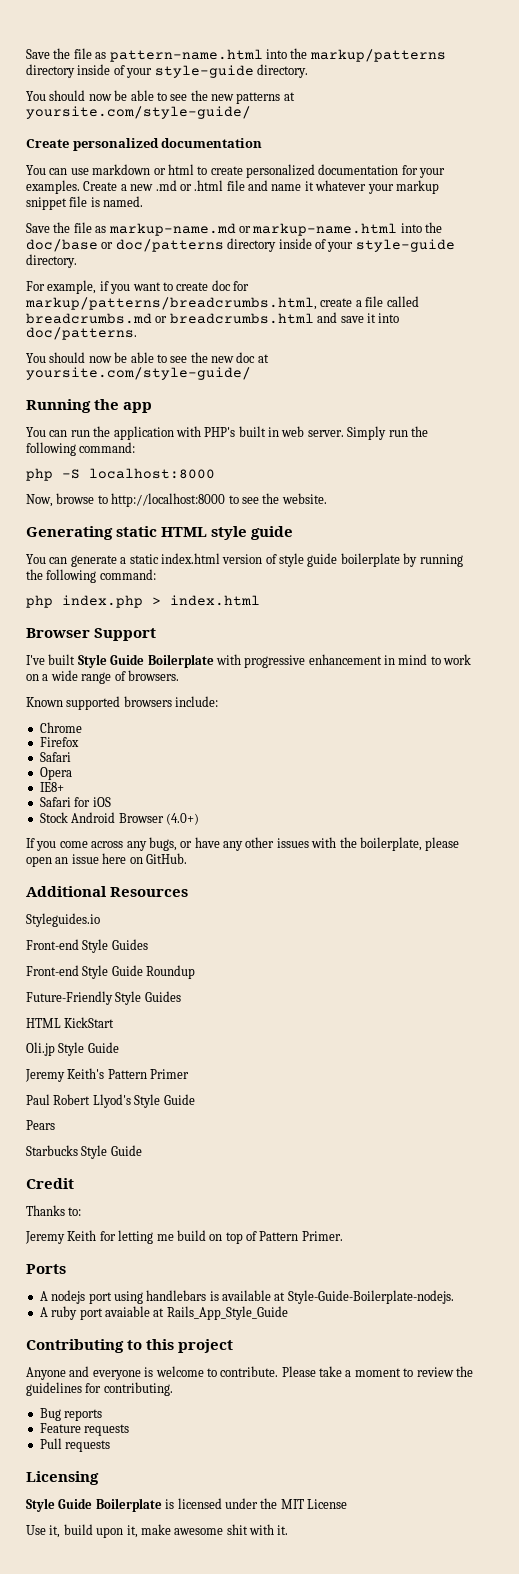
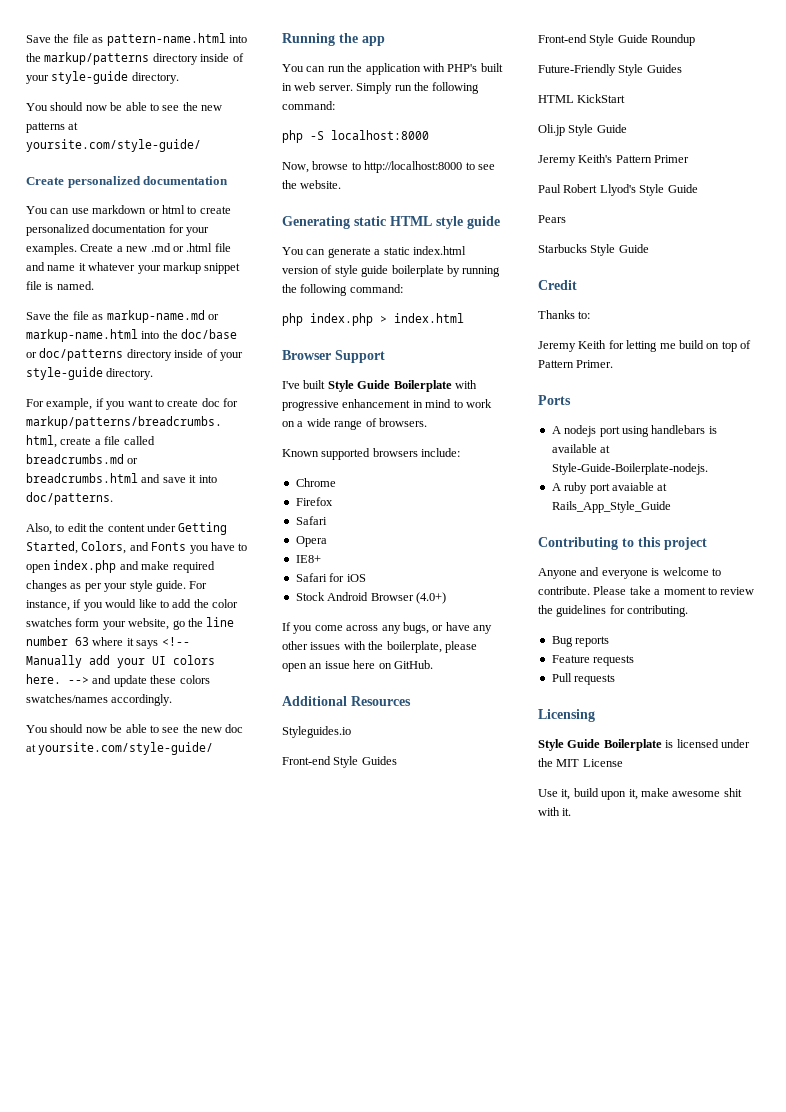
+ Also, to edit the content under Getting Started, Colors, and Fonts you have to open index.php and make required changes as per your style guide. For instance, if you would like to add the color swatches form your website, go the line number 63 where it says <!-- Manually add your UI colors here. --> and update these colors swatches/names accordingly.

